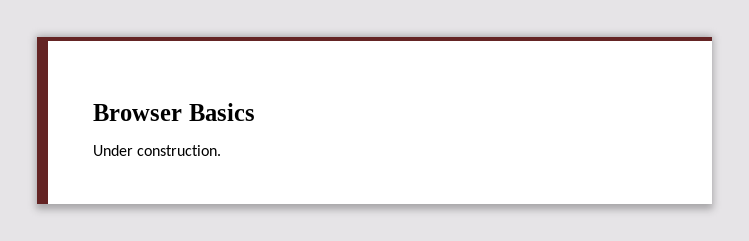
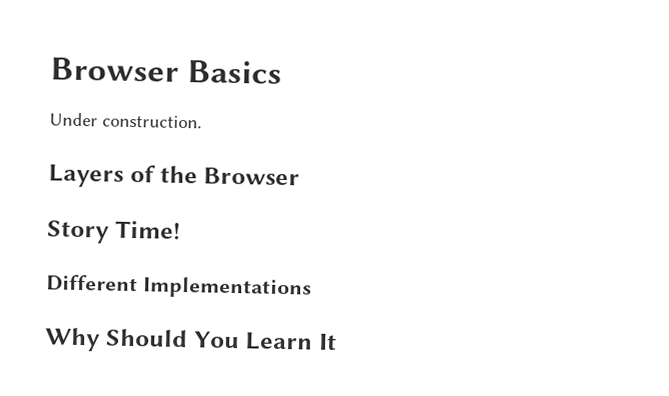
+ Layers of the Browser
+ Story Time!
+ Different Implementations
+ Why Should You Learn It

